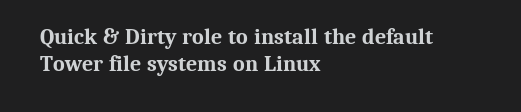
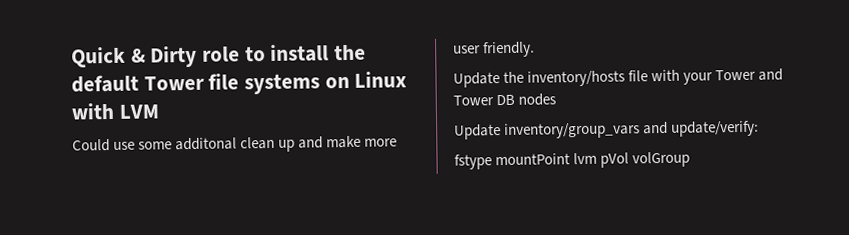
- Quick & Dirty role to install the default Tower file systems on Linux
+ Quick & Dirty role to install the default Tower file systems on Linux with LVM
+ Could use some additonal clean up and make more user friendly.
+ Update the inventory/hosts file with your Tower and Tower DB nodes
+ Update inventory/group_vars and update/verify:
+ fstype mountPoint lvm pVol volGroup

